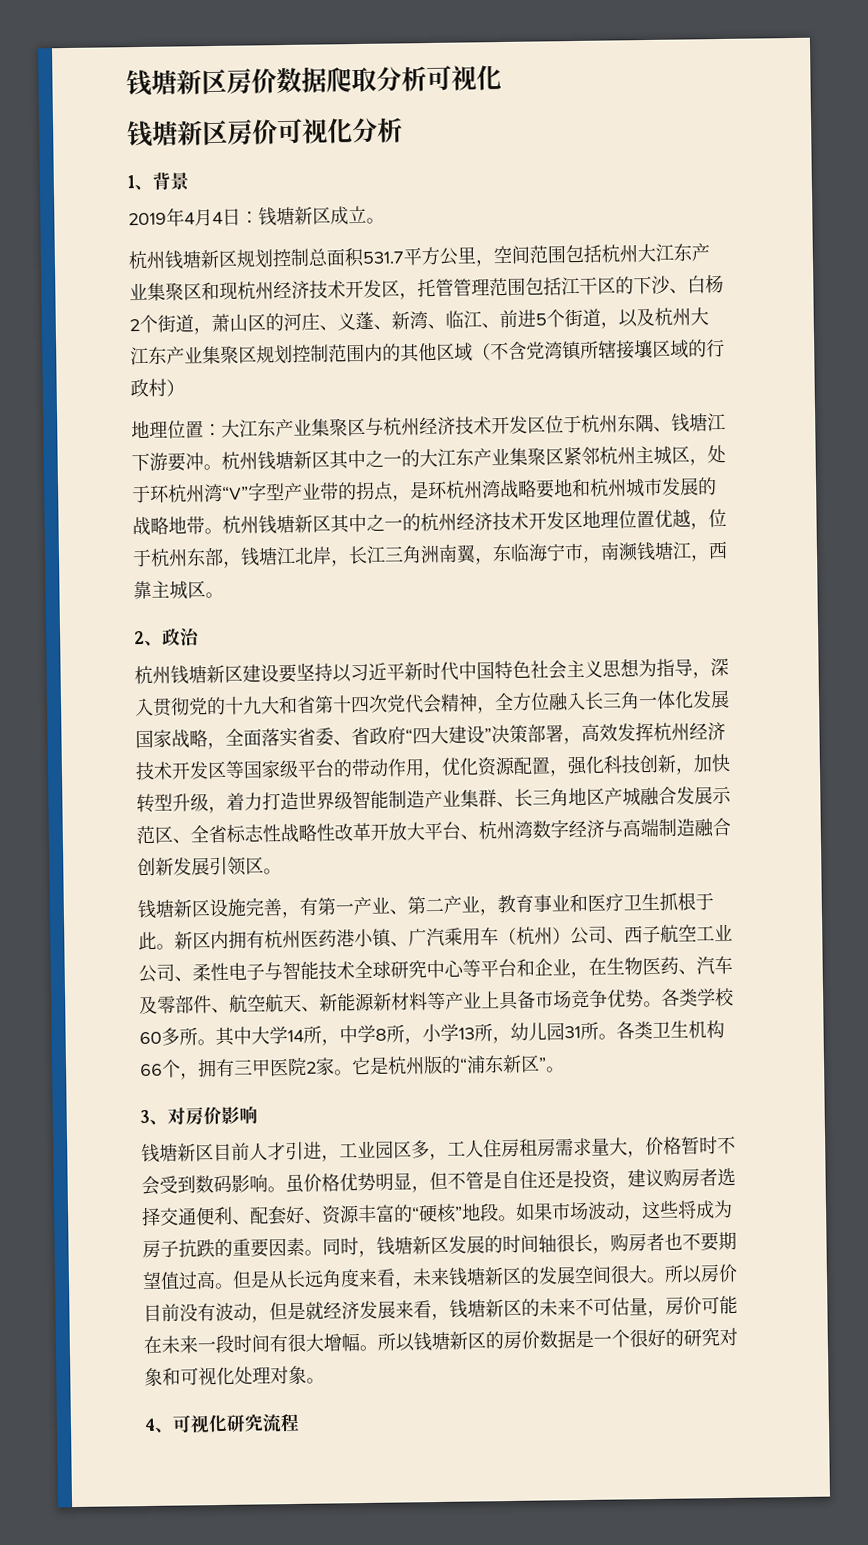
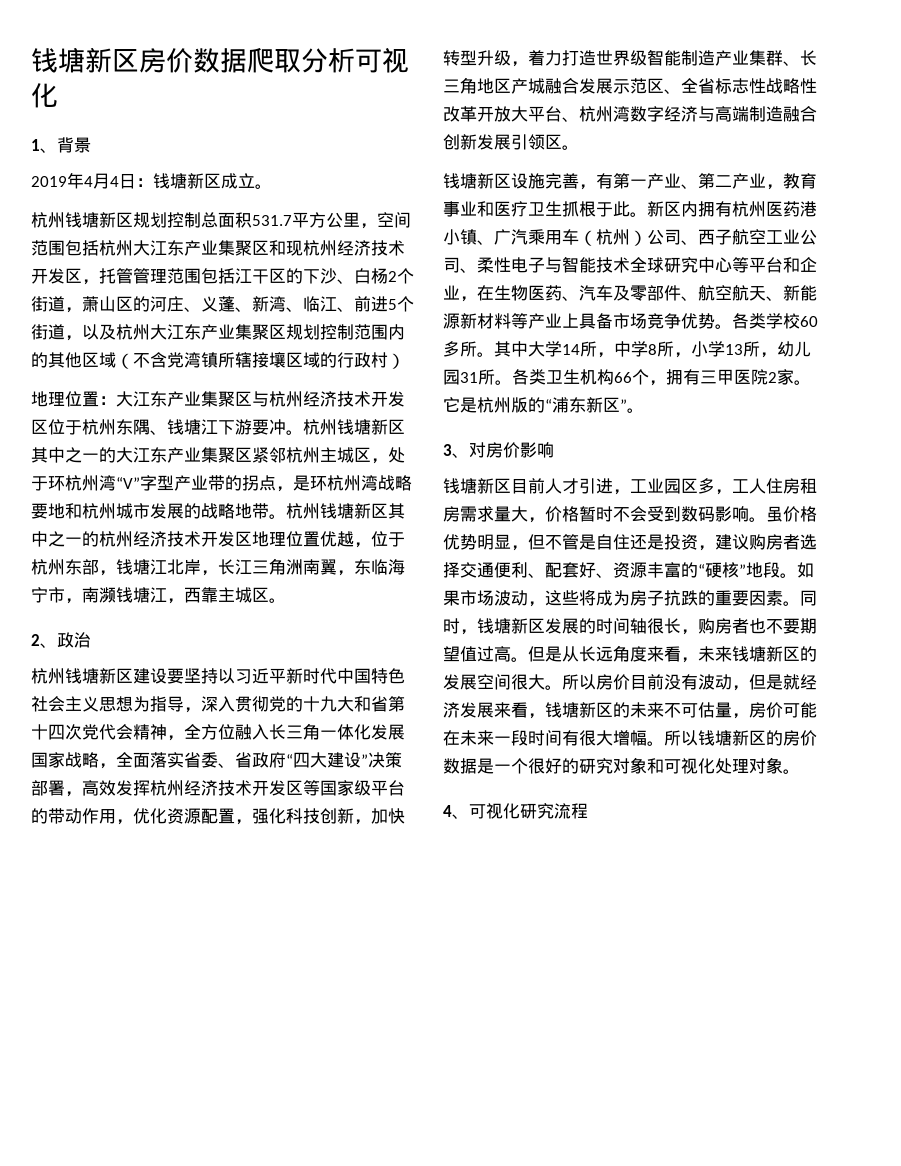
- 钱塘新区房价可视化分析

